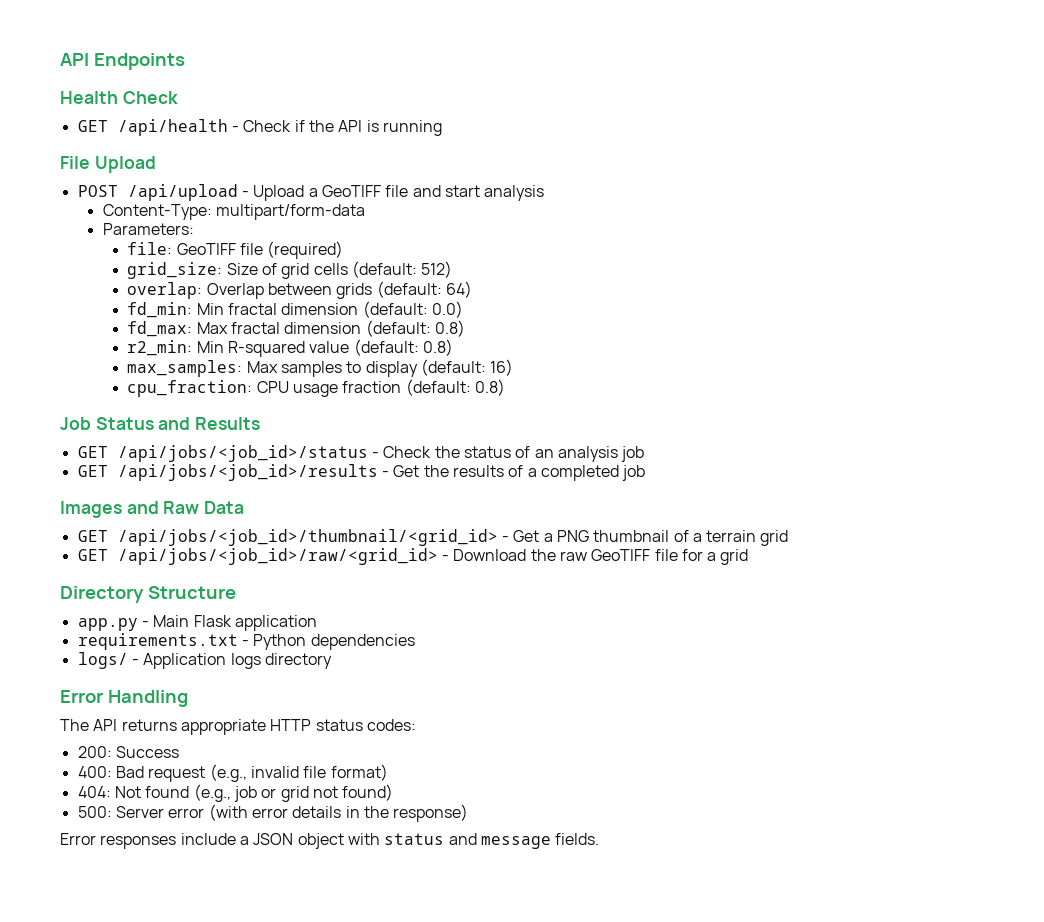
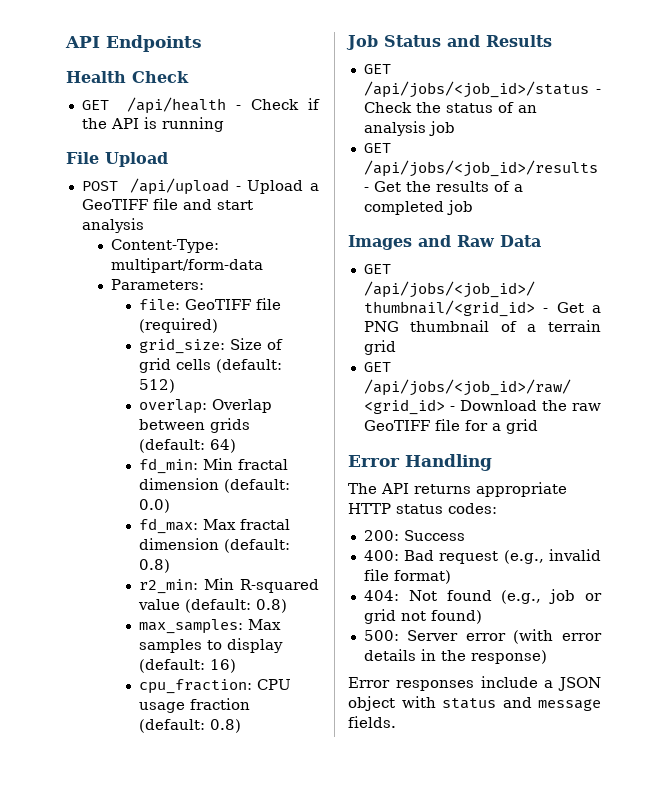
- Directory Structure
- app.py - Main Flask application
- requirements.txt - Python dependencies
- logs/ - Application logs directory

